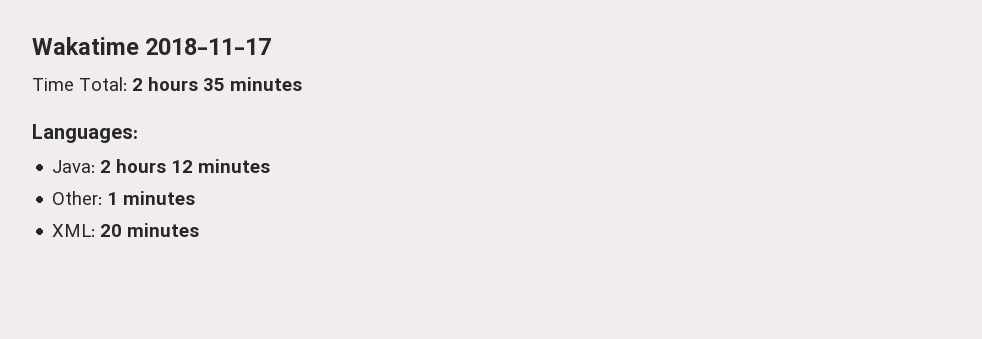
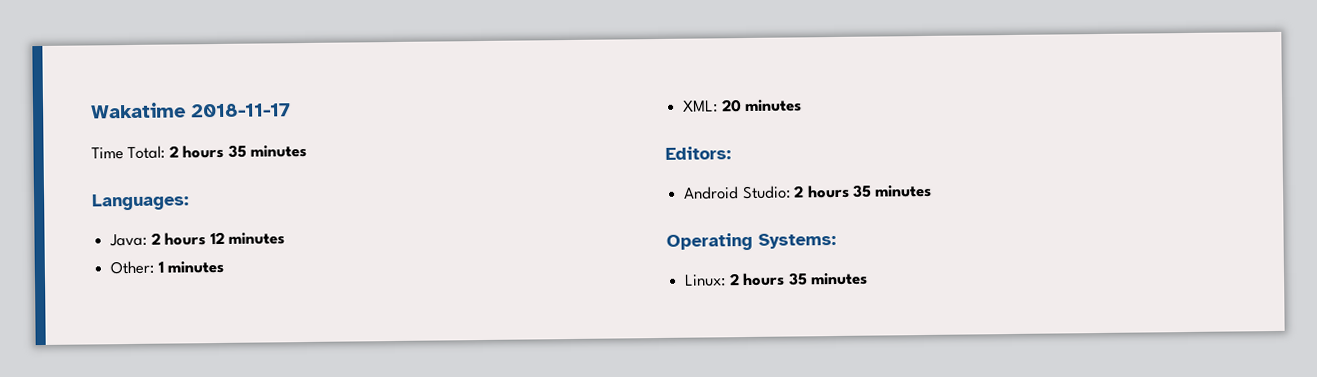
+ Editors:
+ Android Studio: 2 hours 35 minutes
+ Operating Systems:
+ Linux: 2 hours 35 minutes

